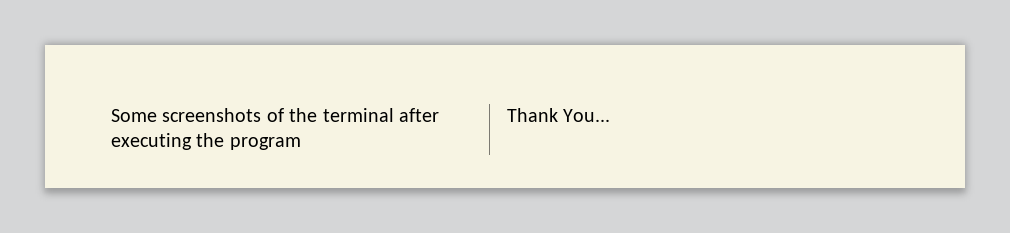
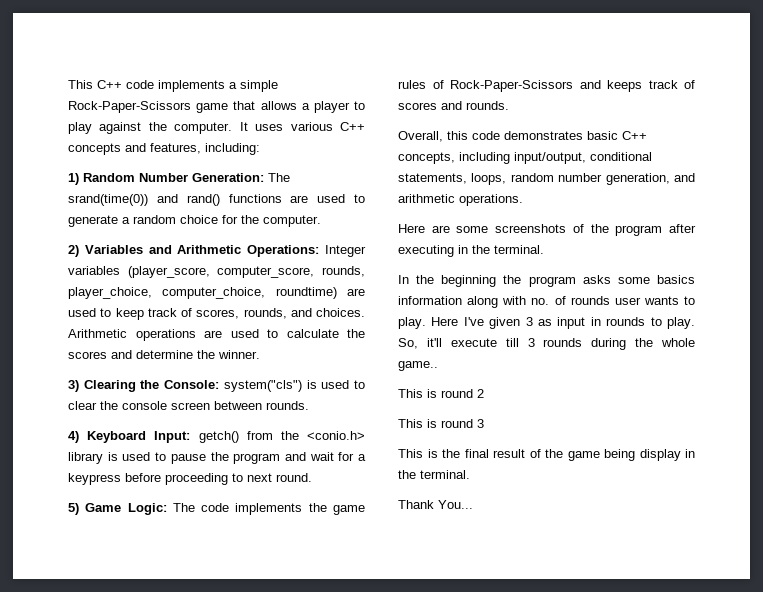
- Some screenshots of the terminal after executing the program
+ This C++ code implements a simple Rock-Paper-Scissors game that allows a player to play against the computer. It uses various C++ concepts and features, including:
+ 1) Random Number Generation: The srand(time(0)) and rand() functions are used to generate a random choice for the computer.
+ 2) Variables and Arithmetic Operations: Integer variables (player_score, computer_score, rounds, player_choice, computer_choice, roundtime) are used to keep track of scores, rounds, and choices. Arithmetic operations are used to calculate the scores and determine the winner.
+ 3) Clearing the Console: system("cls") is used to clear the console screen between rounds.
+ 4) Keyboard Input: getch() from the <conio.h> library is used to pause the program and wait for a keypress before proceeding to next round.
+ 5) Game Logic: The code implements the game rules of Rock-Paper-Scissors and keeps track of scores and rounds.
+ Overall, this code demonstrates basic C++ concepts, including input/output, conditional statements, loops, random number generation, and arithmetic operations.
+ Here are some screenshots of the program after executing in the terminal.
+ In the beginning the program asks some basics information along with no. of rounds user wants to play. Here I've given 3 as input in rounds to play. So, it'll execute till 3 rounds during the whole game..
+ This is round 2
+ This is round 3
+ This is the final result of the game being display in the terminal.

